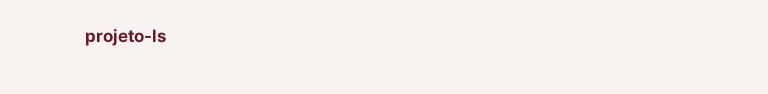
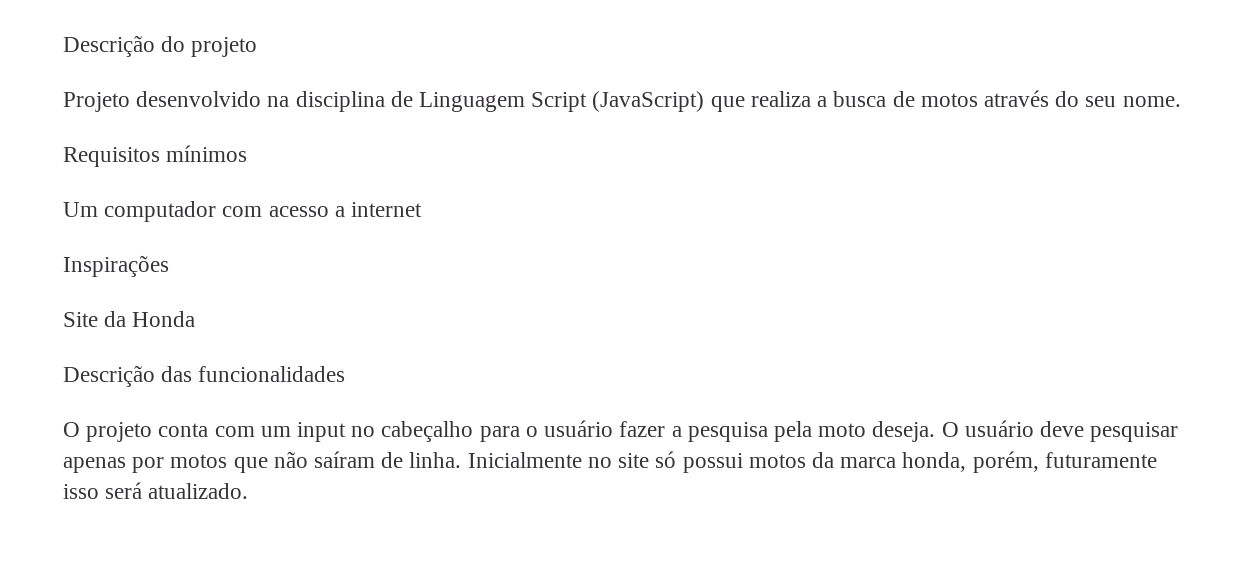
- projeto-ls
+ Descrição do projeto
+ Projeto desenvolvido na disciplina de Linguagem Script (JavaScript) que realiza a busca de motos através do seu nome.
+ Requisitos mínimos
+ Um computador com acesso a internet
+ Inspirações
+ Site da Honda
+ Descrição das funcionalidades
+ O projeto conta com um input no cabeçalho para o usuário fazer a pesquisa pela moto deseja. O usuário deve pesquisar apenas por motos que não saíram de linha. Inicialmente no site só possui motos da marca honda, porém, futuramente isso será atualizado.

